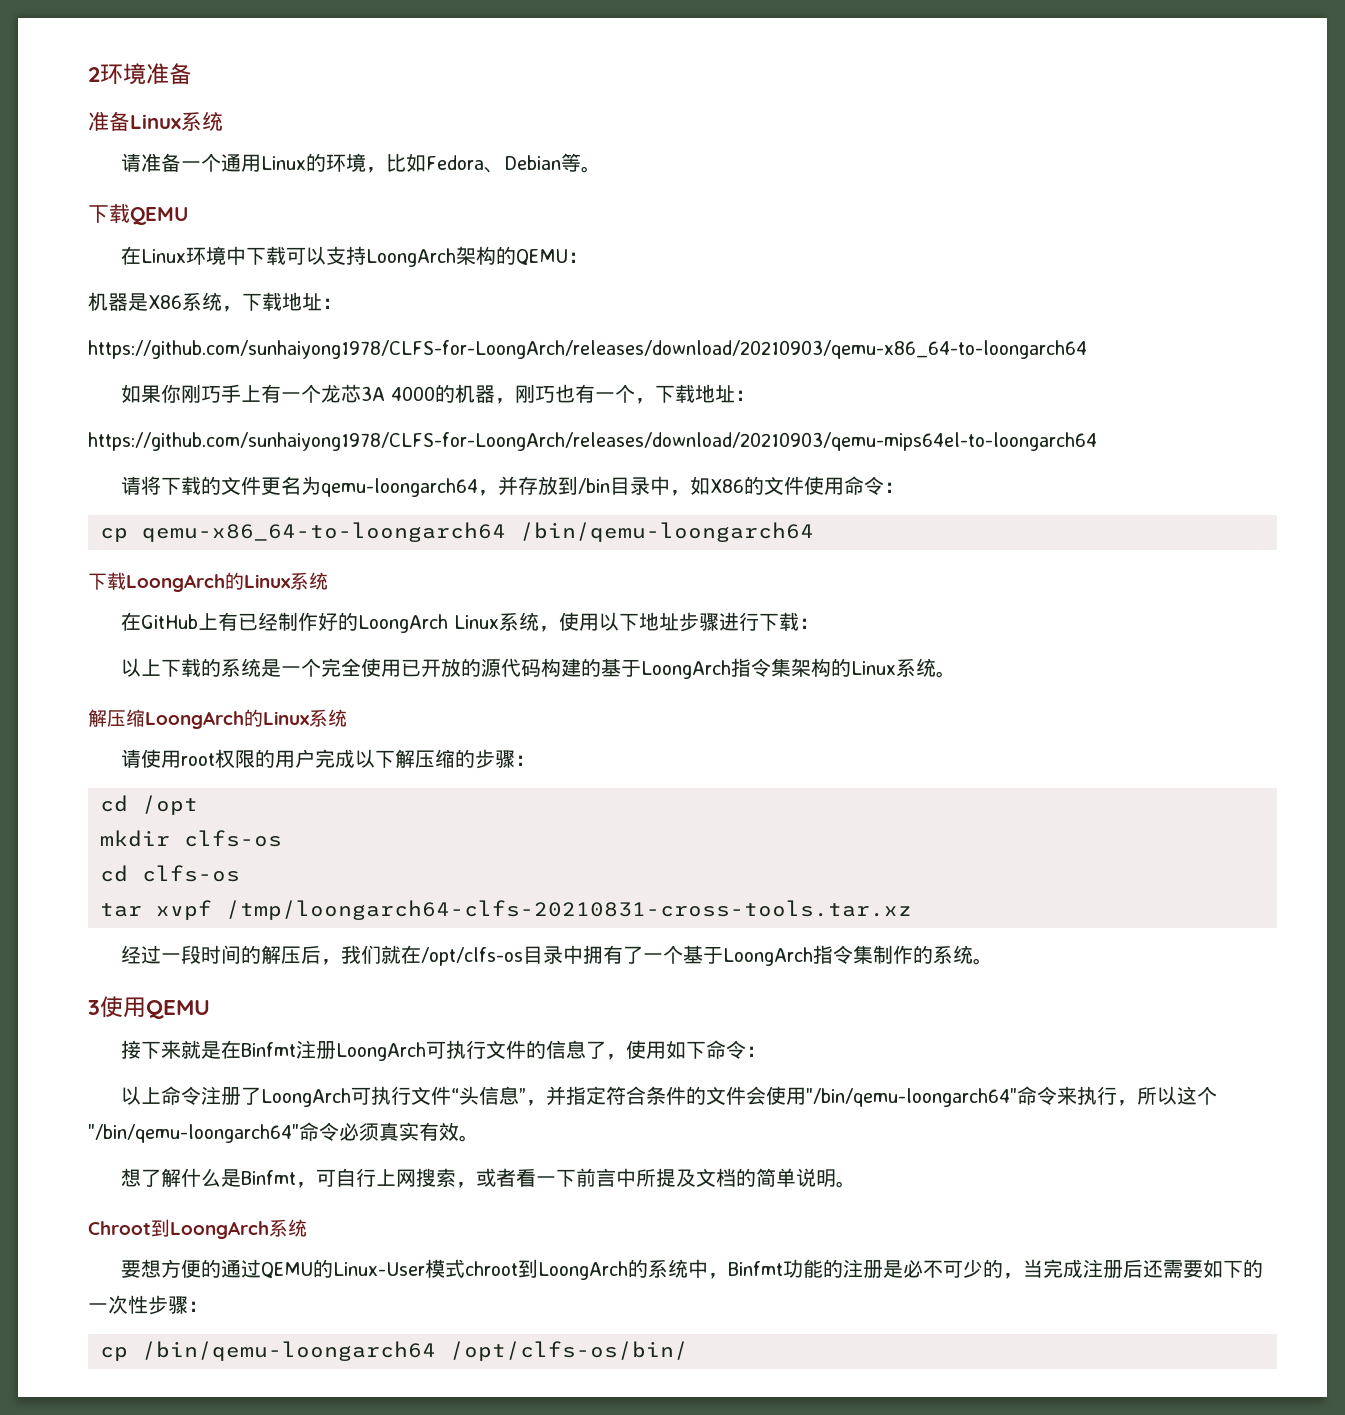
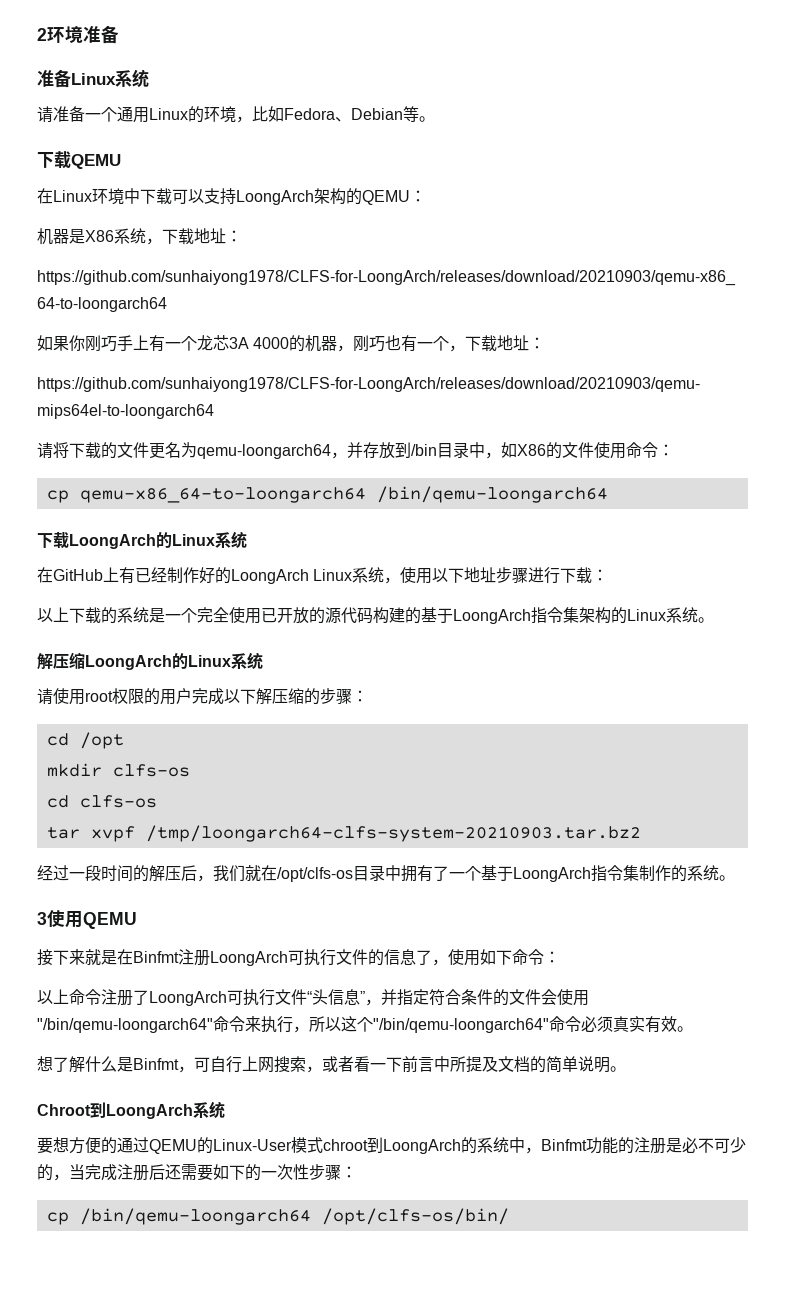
- tar xvpf /tmp/loongarch64-clfs-20210831-cross-tools.tar.xz
+ tar xvpf /tmp/loongarch64-clfs-system-20210903.tar.bz2

